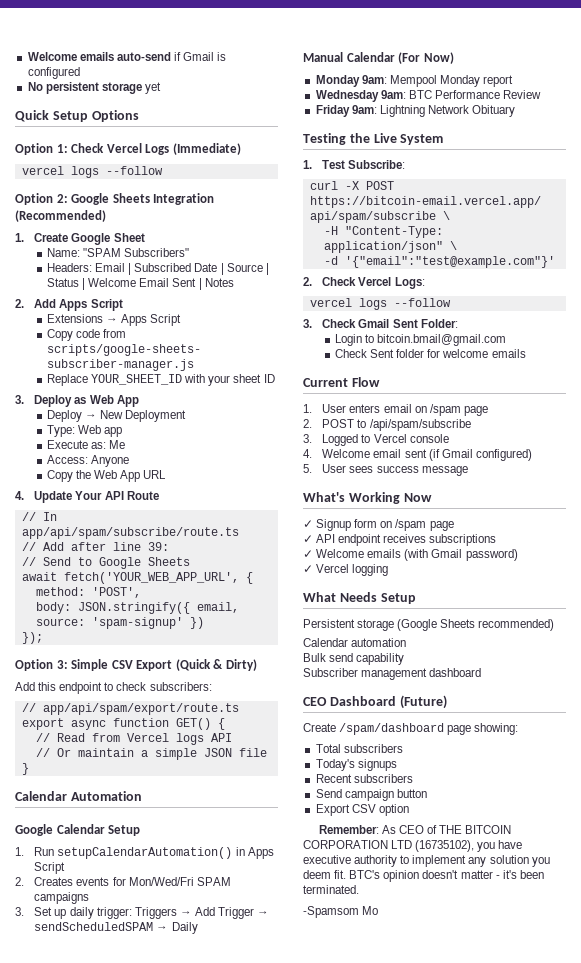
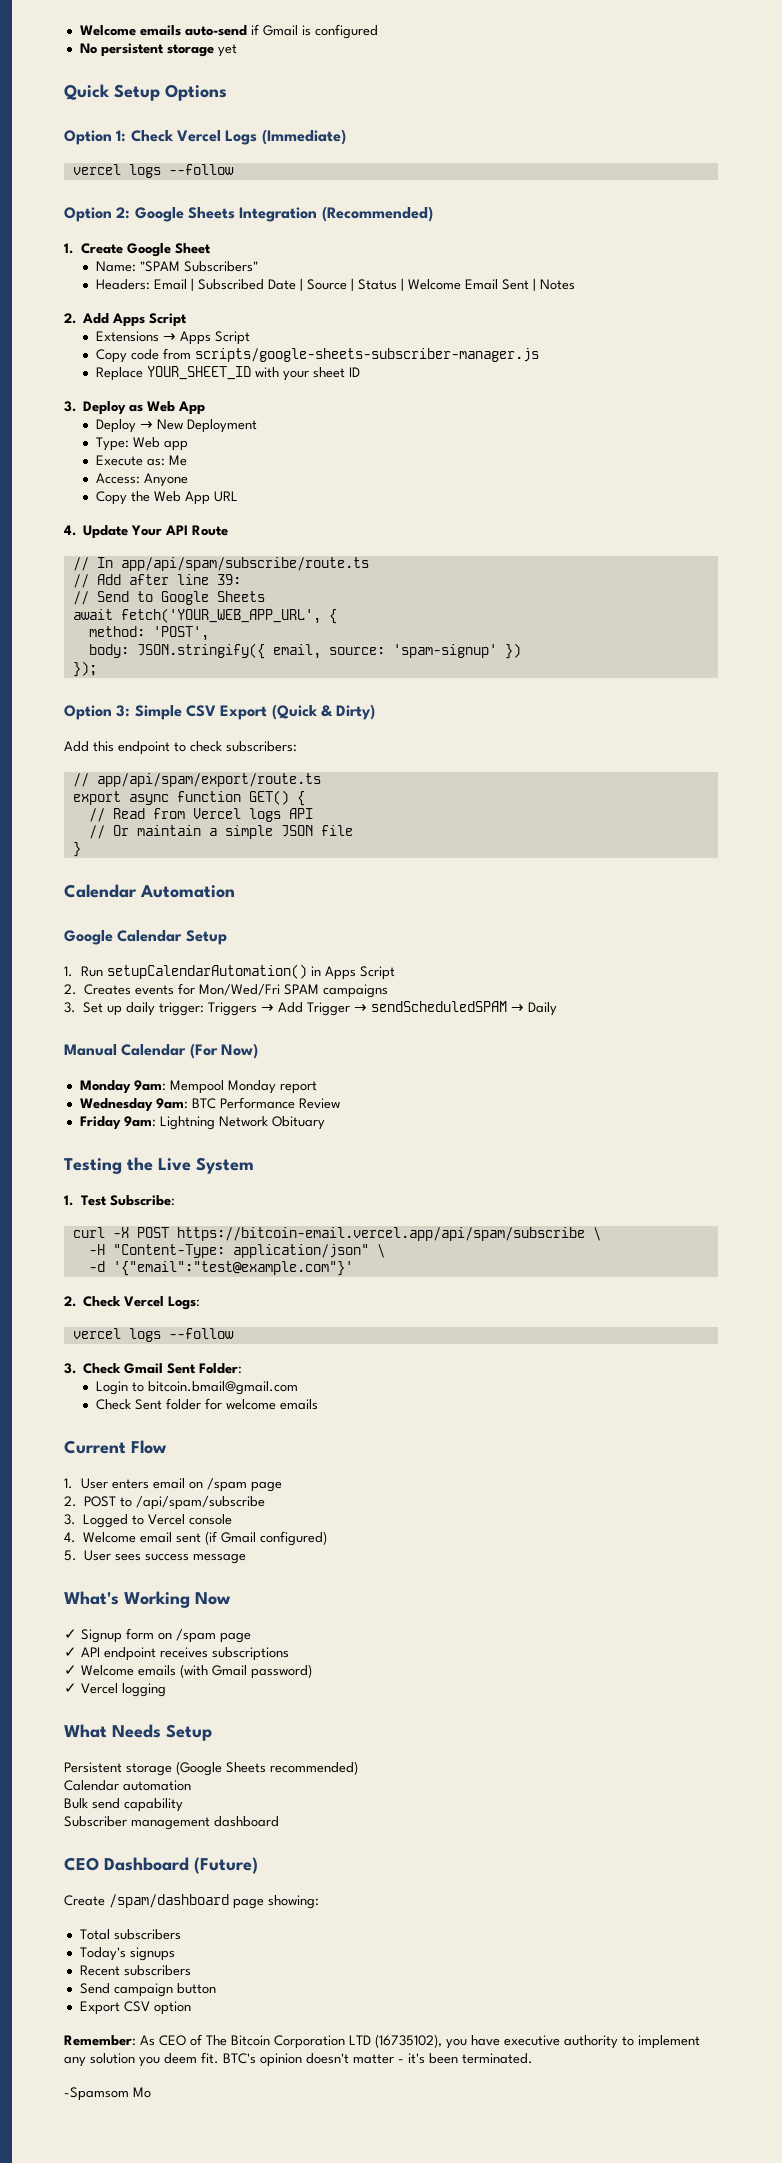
- Remember: As CEO of THE BITCOIN CORPORATION LTD (16735102), you have executive authority to implement any solution you deem fit.
+ Remember: As CEO of The Bitcoin Corporation LTD (16735102), you have executive authority to implement any solution you deem fit.

